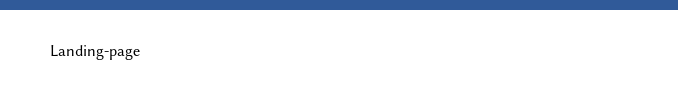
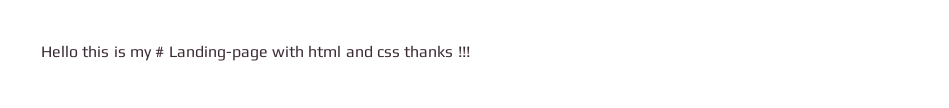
- Landing-page
+ Hello this is my # Landing-page with html and css thanks !!!

